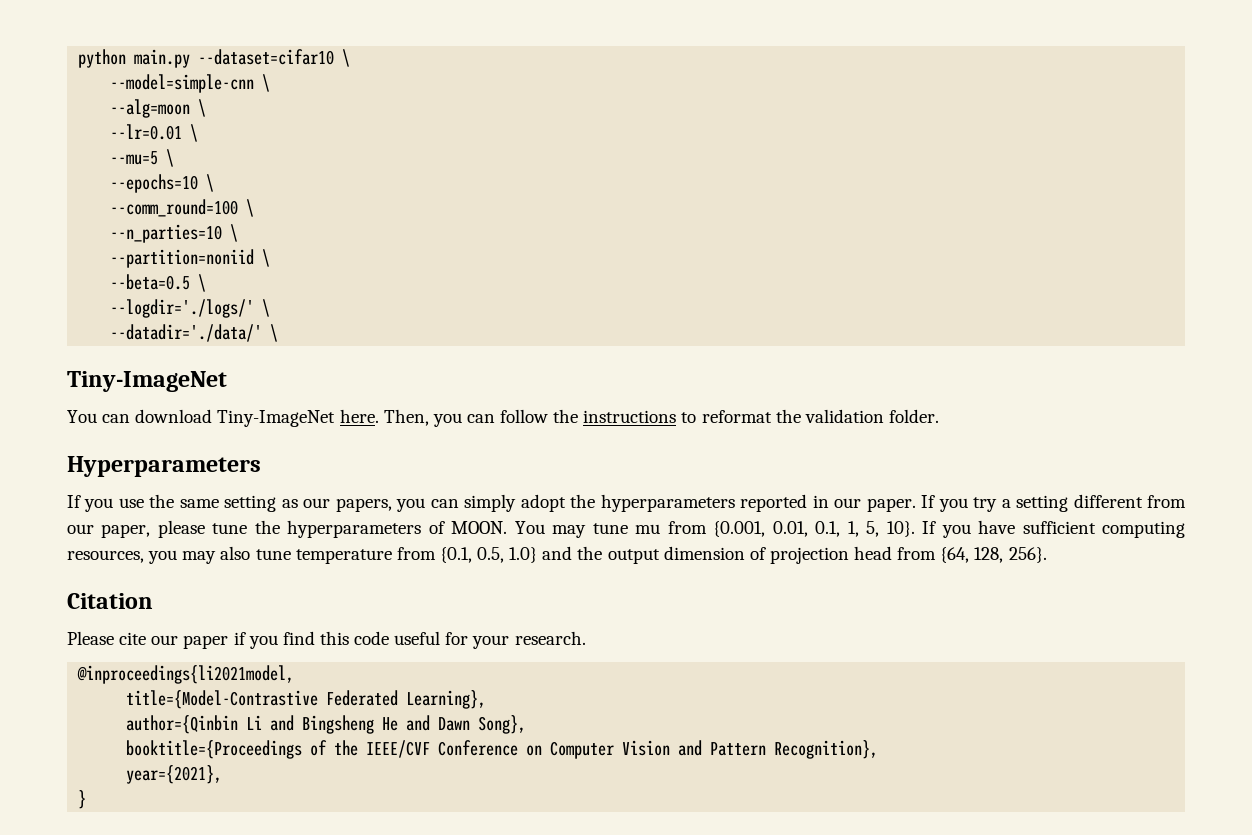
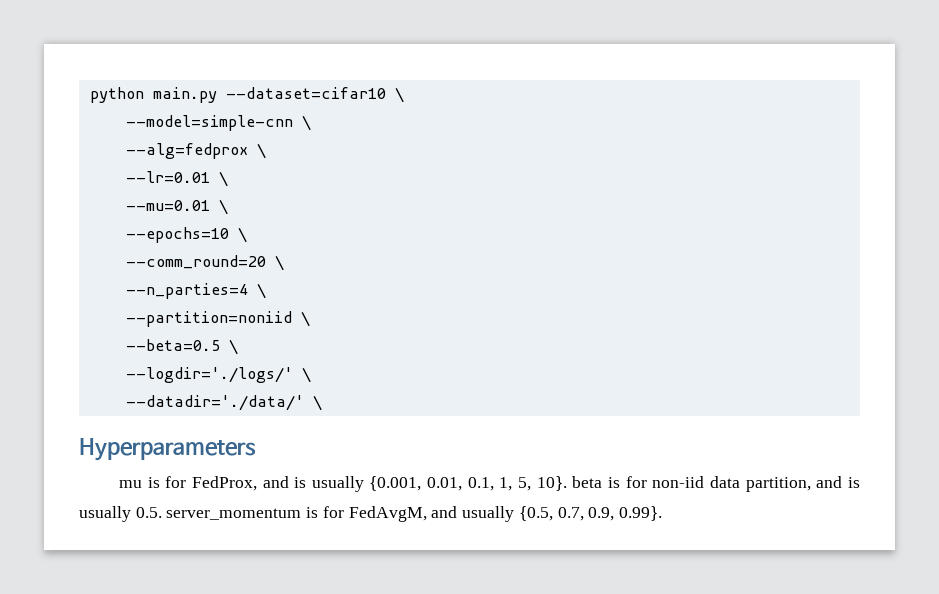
- --alg=moon \
+ --alg=fedprox \
- --mu=5 \
+ --mu=0.01 \
- --comm_round=100 \
- --n_parties=10 \
+ --comm_round=20 \
+ --n_parties=4 \
  --datadir='./data/' \
- Tiny-ImageNet
- You can download Tiny-ImageNet here. Then, you can follow the instructions to reformat the validation folder.
  Hyperparameters
- If you use the same setting as our papers, you can simply adopt the hyperparameters reported in our paper. If you try a setting different from our paper, please tune the hyperparameters of MOON. You may tune mu from {0.001, 0.01, 0.1, 1, 5, 10}. If you have sufficient computing resources, you may also tune temperature from {0.1, 0.5, 1.0} and the output dimension of projection head from {64, 128, 256}.
- Citation
- Please cite our paper if you find this code useful for your research.
- @inproceedings{li2021model,
- title={Model-Contrastive Federated Learning},
- author={Qinbin Li and Bingsheng He and Dawn Song},
- booktitle={Proceedings of the IEEE/CVF Conference on Computer Vision and Pattern Recognition},
- year={2021},
- }
+ mu is for FedProx, and is usually {0.001, 0.01, 0.1, 1, 5, 10}. beta is for non-iid data partition, and is usually 0.5. server_momentum is for FedAvgM, and usually {0.5, 0.7, 0.9, 0.99}.

